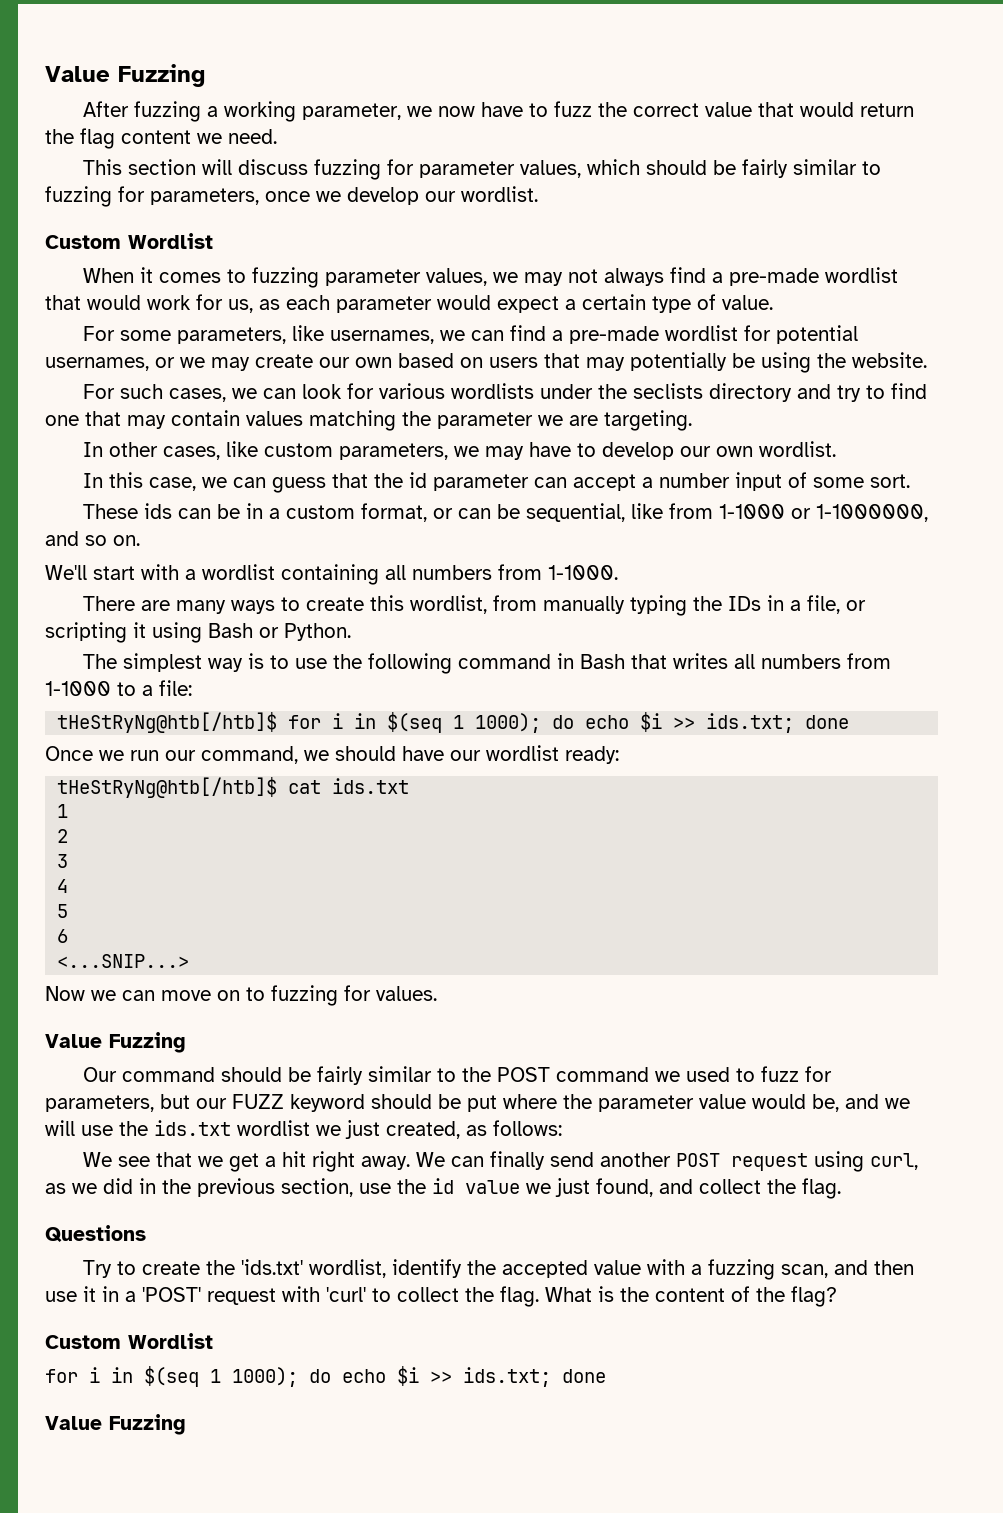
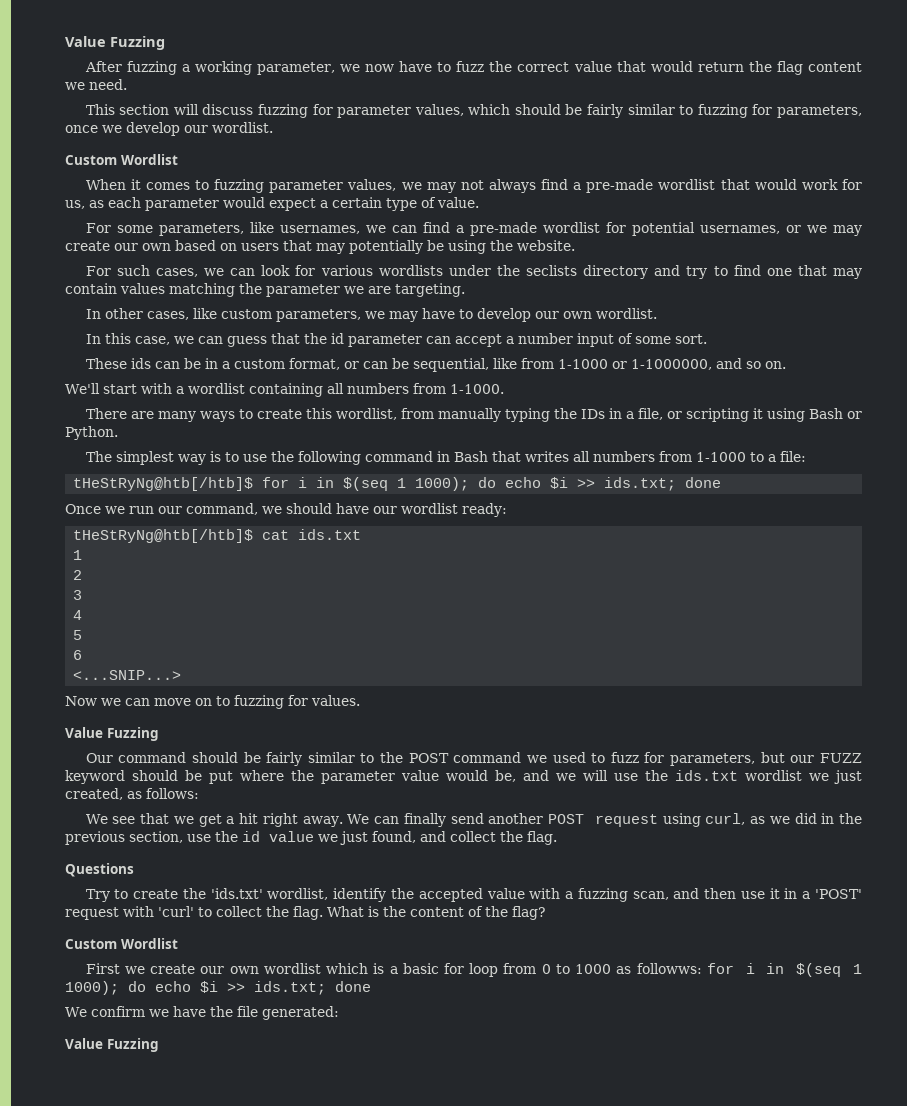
  What is the content of the flag?
  Custom Wordlist
- for i in $(seq 1 1000); do echo $i >> ids.txt; done
+ First we create our own wordlist which is a basic for loop from 0 to 1000 as followws: for i in $(seq 1 1000); do echo $i >> ids.txt; done
+ We confirm we have the file generated:

